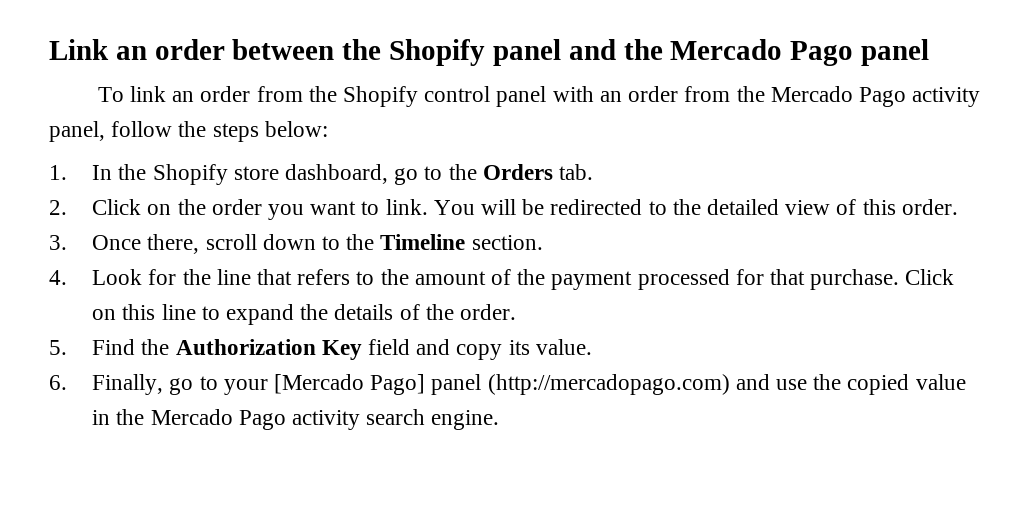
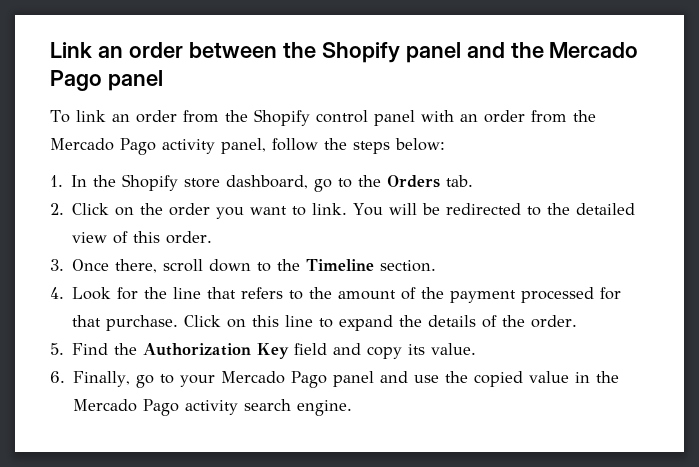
- 6. Finally, go to your [Mercado Pago] panel (http://mercadopago.com) and use the copied value in the Mercado Pago activity search engine.
+ 6. Finally, go to your Mercado Pago panel and use the copied value in the Mercado Pago activity search engine.

